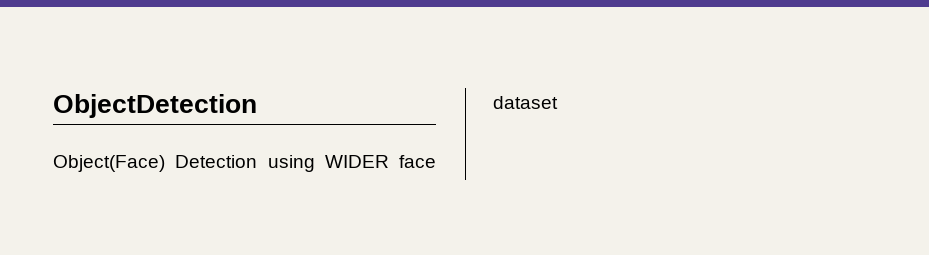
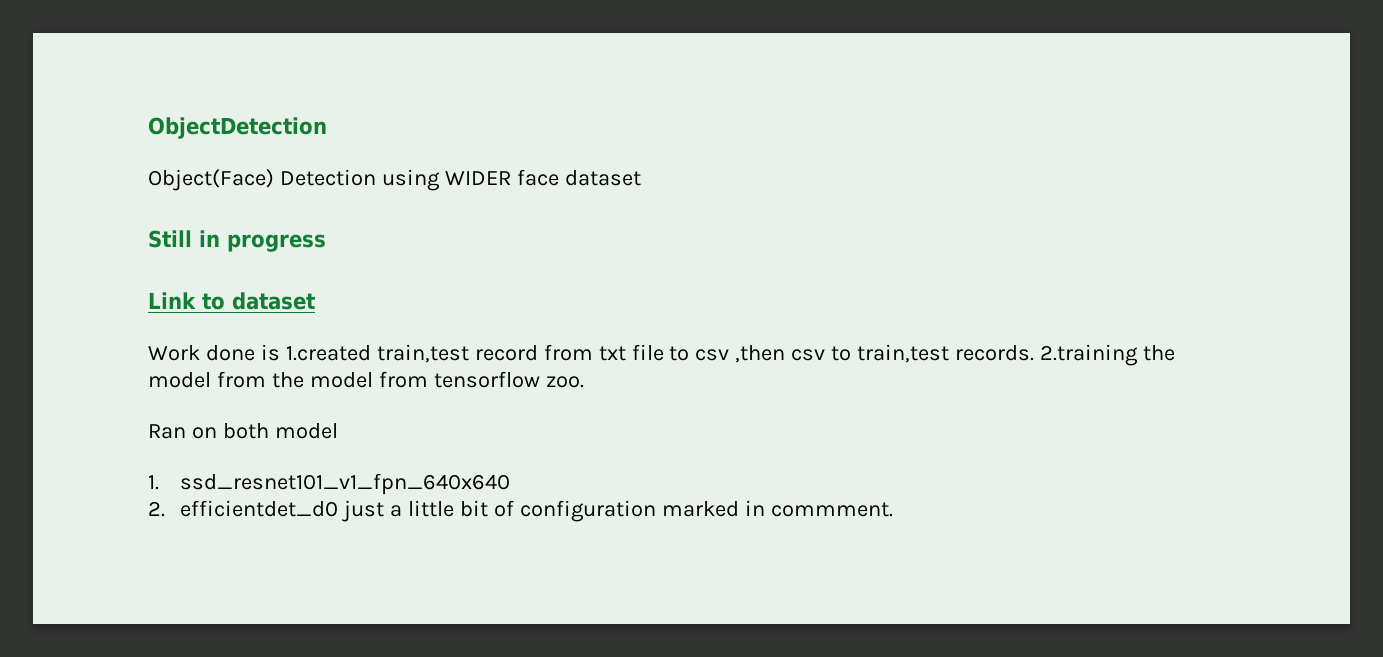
+ Still in progress
+ Link to dataset
+ Work done is 1.created train,test record from txt file to csv ,then csv to train,test records. 2.training the model from the model from tensorflow zoo.
+ Ran on both model
+ 1. ssd_resnet101_v1_fpn_640x640
+ 2. efficientdet_d0 just a little bit of configuration marked in commment.

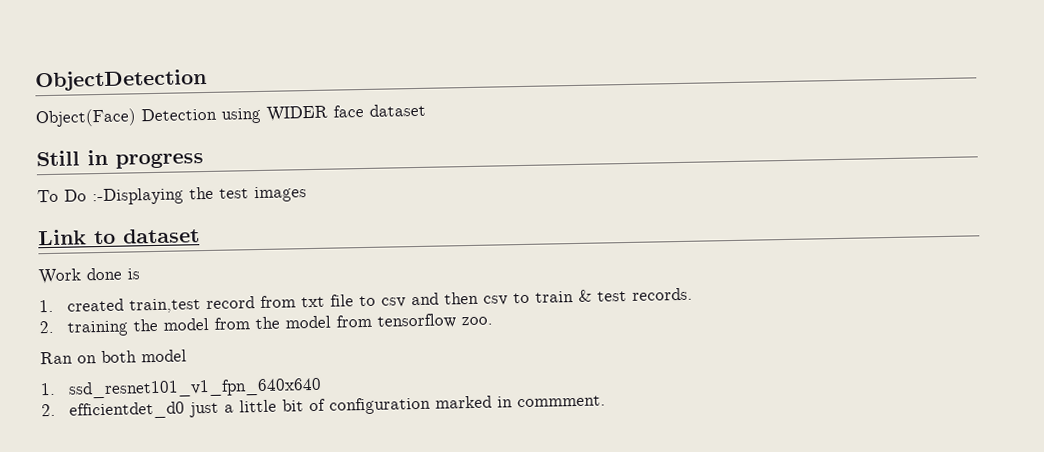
+ To Do :-Displaying the test images
- Work done is 1.created train,test record from txt file to csv ,then csv to train,test records. 2.training the model from the model from tensorflow zoo.
+ Work done is
+ 1. created train,test record from txt file to csv and then csv to train & test records.
+ 2. training the model from the model from tensorflow zoo.

